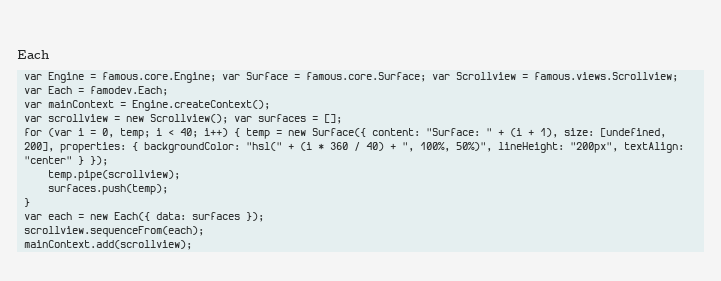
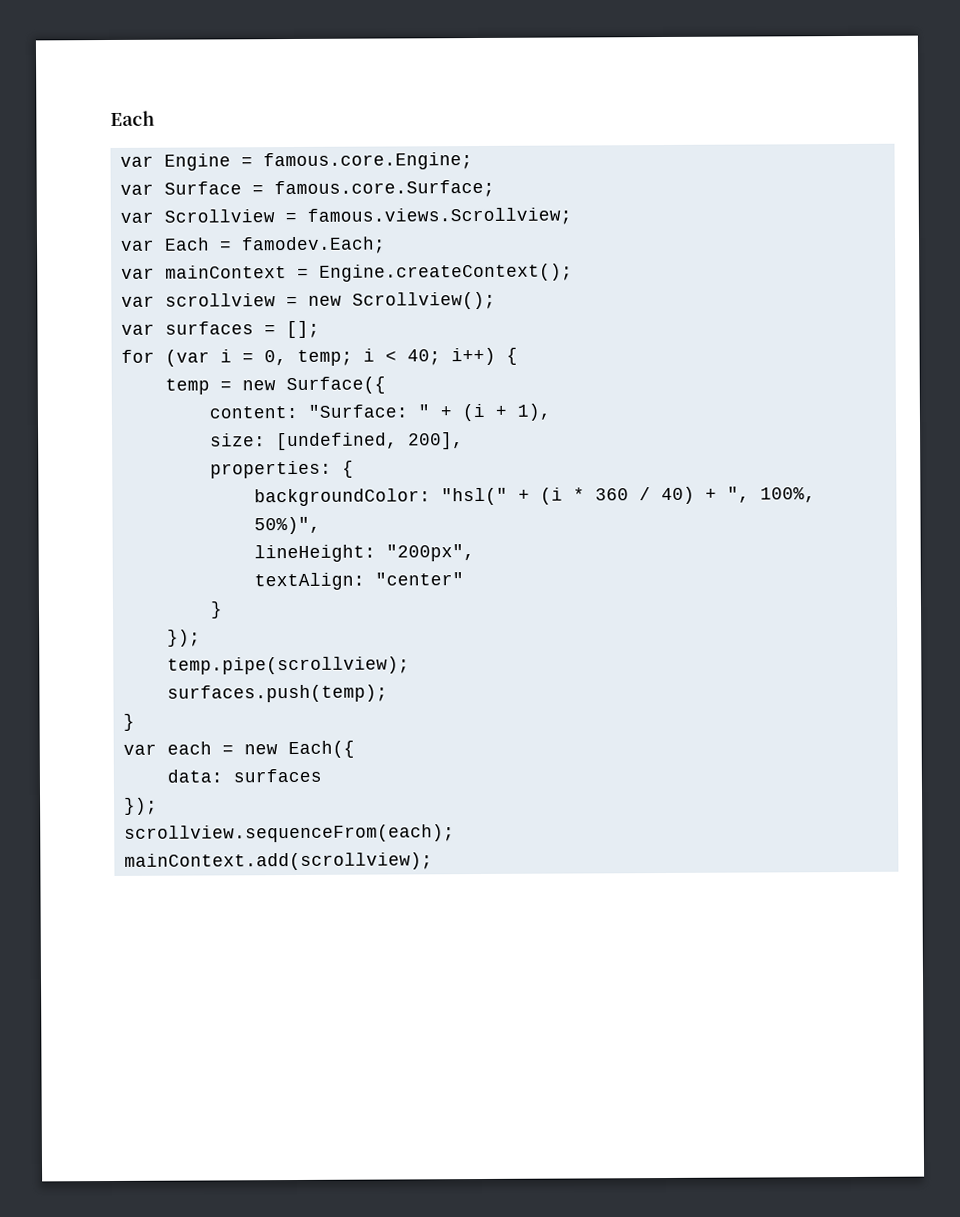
- var Engine = famous.core.Engine; var Surface = famous.core.Surface; var Scrollview = famous.views.Scrollview;
+ var Engine = famous.core.Engine;
+ var Surface = famous.core.Surface;
+ var Scrollview = famous.views.Scrollview;
- var scrollview = new Scrollview(); var surfaces = [];
+ var scrollview = new Scrollview();
+ var surfaces = [];
- for (var i = 0, temp; i < 40; i++) { temp = new Surface({ content: "Surface: " + (i + 1), size: [undefined, 200], properties: { backgroundColor: "hsl(" + (i * 360 / 40) + ", 100%, 50%)", lineHeight: "200px", textAlign: "center" } });
+ for (var i = 0, temp; i < 40; i++) {
+ temp = new Surface({
+ content: "Surface: " + (i + 1),
+ size: [undefined, 200],
+ properties: {
+ backgroundColor: "hsl(" + (i * 360 / 40) + ", 100%, 50%)",
+ lineHeight: "200px",
+ textAlign: "center"
+ }
+ });
- var each = new Each({ data: surfaces });
+ var each = new Each({
+ data: surfaces
+ });

